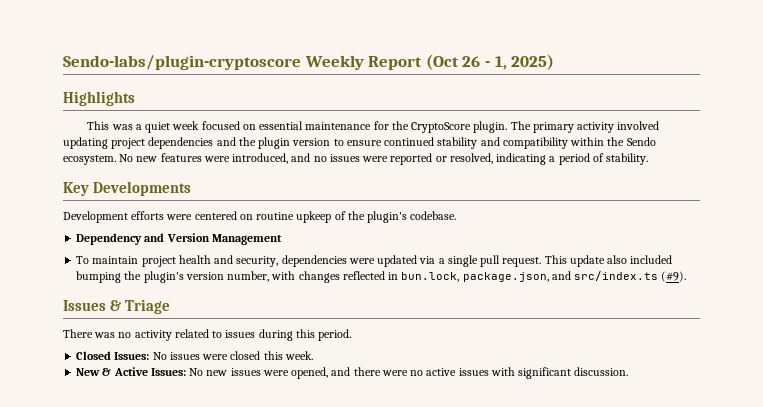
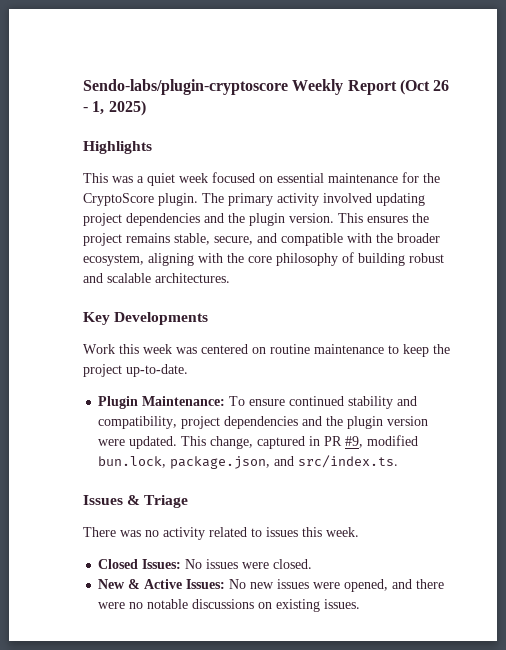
- The primary activity involved updating project dependencies and the plugin version to ensure continued stability and compatibility within the Sendo ecosystem. No new features were introduced, and no issues were reported or resolved, indicating a period of stability.
+ The primary activity involved updating project dependencies and the plugin version. This ensures the project remains stable, secure, and compatible with the broader ecosystem, aligning with the core philosophy of building robust and scalable architectures.
  Key Developments
- Development efforts were centered on routine upkeep of the plugin's codebase.
- Dependency and Version Management
- To maintain project health and security, dependencies were updated via a single pull request. This update also included bumping the plugin's version number, with changes reflected in bun.lock, package.json, and src/index.ts (#9).
+ Work this week was centered on routine maintenance to keep the project up-to-date.
+ Plugin Maintenance: To ensure continued stability and compatibility, project dependencies and the plugin version were updated. This change, captured in PR #9, modified bun.lock, package.json, and src/index.ts.
- There was no activity related to issues during this period.
+ There was no activity related to issues this week.
- Closed Issues: No issues were closed this week.
+ Closed Issues: No issues were closed.
- New & Active Issues: No new issues were opened, and there were no active issues with significant discussion.
+ New & Active Issues: No new issues were opened, and there were no notable discussions on existing issues.

